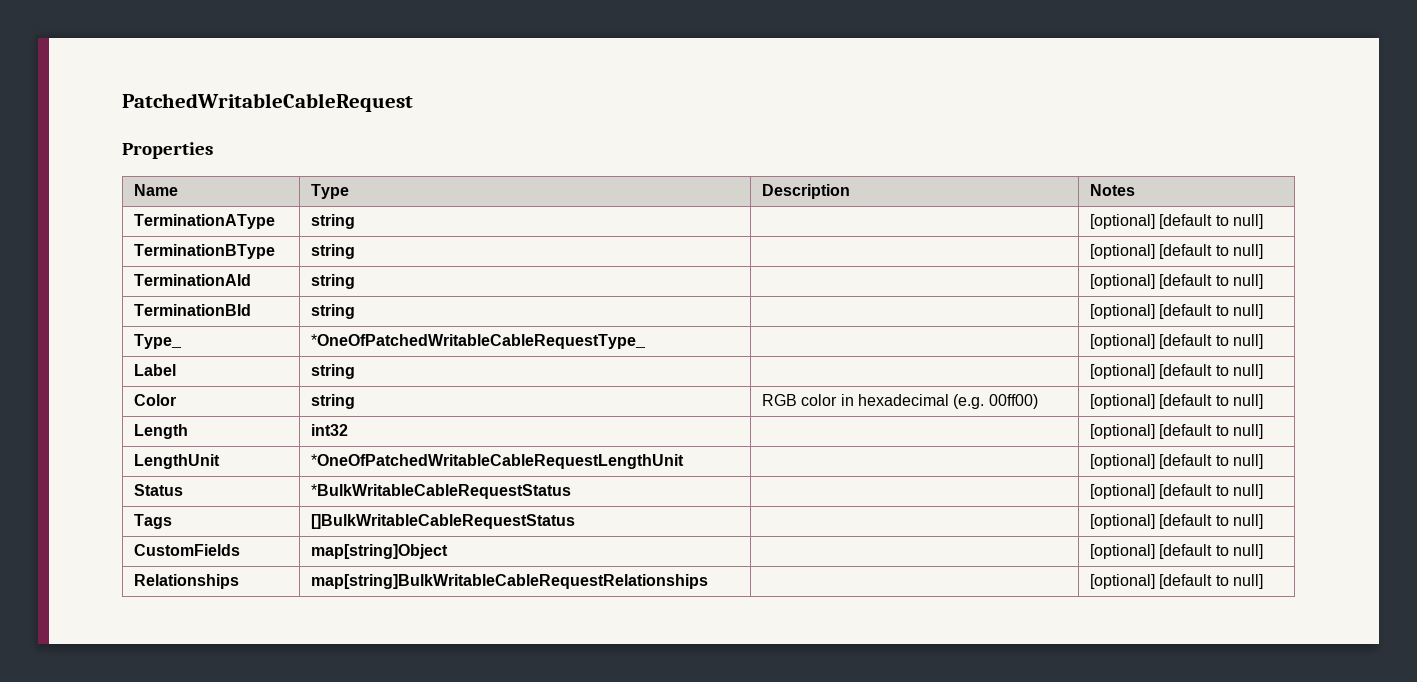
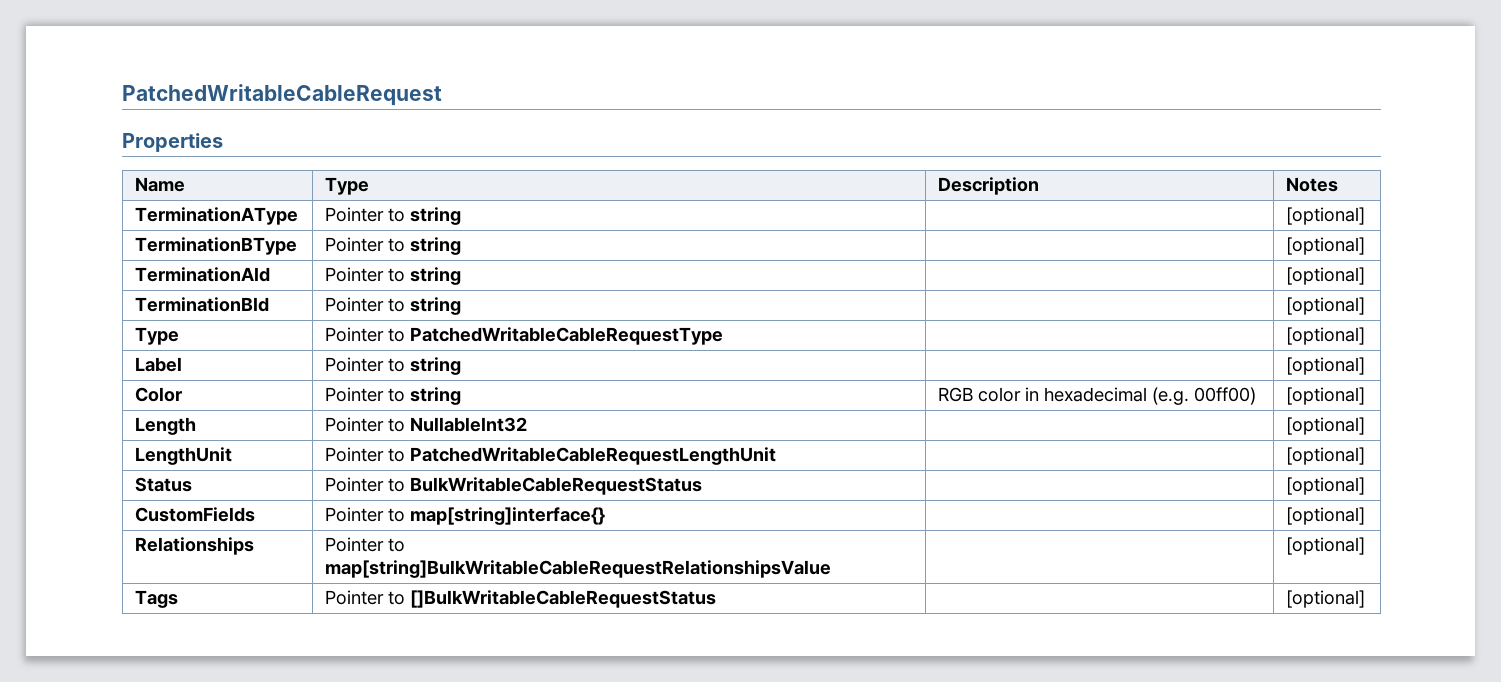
- TerminationAType | string | | [optional] [default to null]
+ TerminationAType | Pointer to string | | [optional]
- TerminationBType | string | | [optional] [default to null]
+ TerminationBType | Pointer to string | | [optional]
- TerminationAId | string | | [optional] [default to null]
+ TerminationAId | Pointer to string | | [optional]
- TerminationBId | string | | [optional] [default to null]
- Type_ | *OneOfPatchedWritableCableRequestType_ | | [optional] [default to null]
+ TerminationBId | Pointer to string | | [optional]
+ Type | Pointer to PatchedWritableCableRequestType | | [optional]
- Label | string | | [optional] [default to null]
+ Label | Pointer to string | | [optional]
- Color | string | RGB color in hexadecimal (e.g. 00ff00) | [optional] [default to null]
- Length | int32 | | [optional] [default to null]
- LengthUnit | *OneOfPatchedWritableCableRequestLengthUnit | | [optional] [default to null]
- Status | *BulkWritableCableRequestStatus | | [optional] [default to null]
+ Color | Pointer to string | RGB color in hexadecimal (e.g. 00ff00) | [optional]
+ Length | Pointer to NullableInt32 | | [optional]
+ LengthUnit | Pointer to PatchedWritableCableRequestLengthUnit | | [optional]
+ Status | Pointer to BulkWritableCableRequestStatus | | [optional]
+ CustomFields | Pointer to map[string]interface{} | | [optional]
+ Relationships | Pointer to map[string]BulkWritableCableRequestRelationshipsValue | | [optional]
- Tags | []BulkWritableCableRequestStatus | | [optional] [default to null]
- CustomFields | map[string]Object | | [optional] [default to null]
- Relationships | map[string]BulkWritableCableRequestRelationships | | [optional] [default to null]
+ Tags | Pointer to []BulkWritableCableRequestStatus | | [optional]

